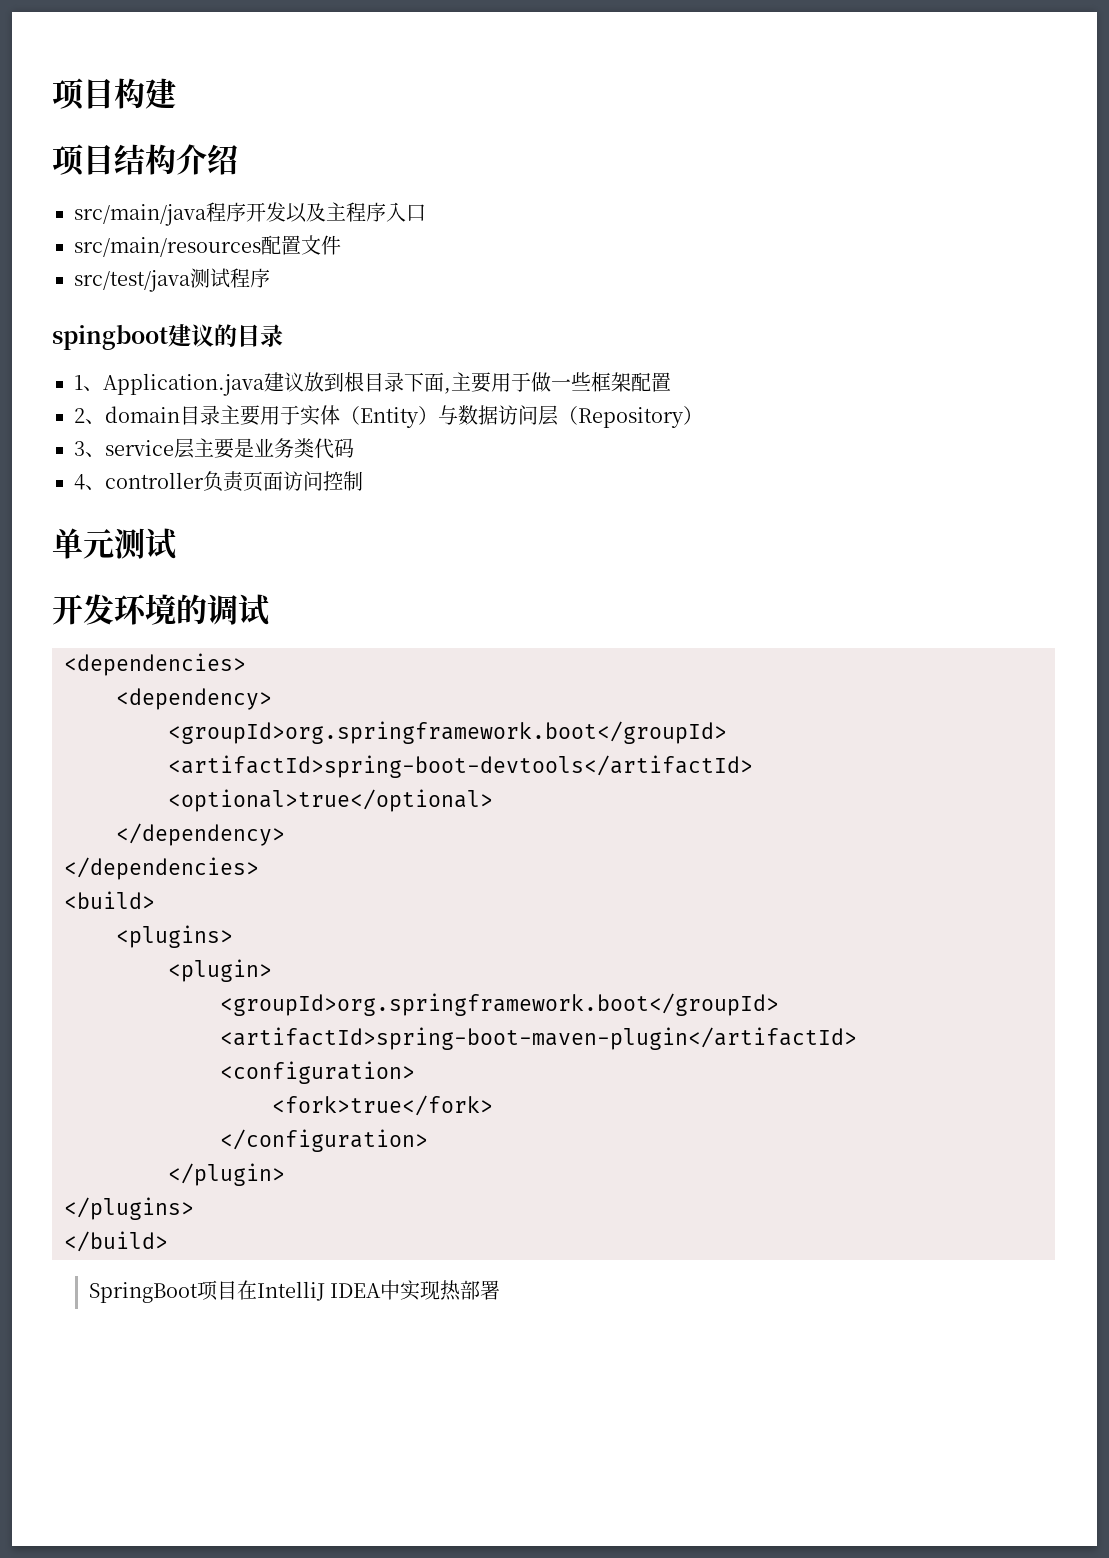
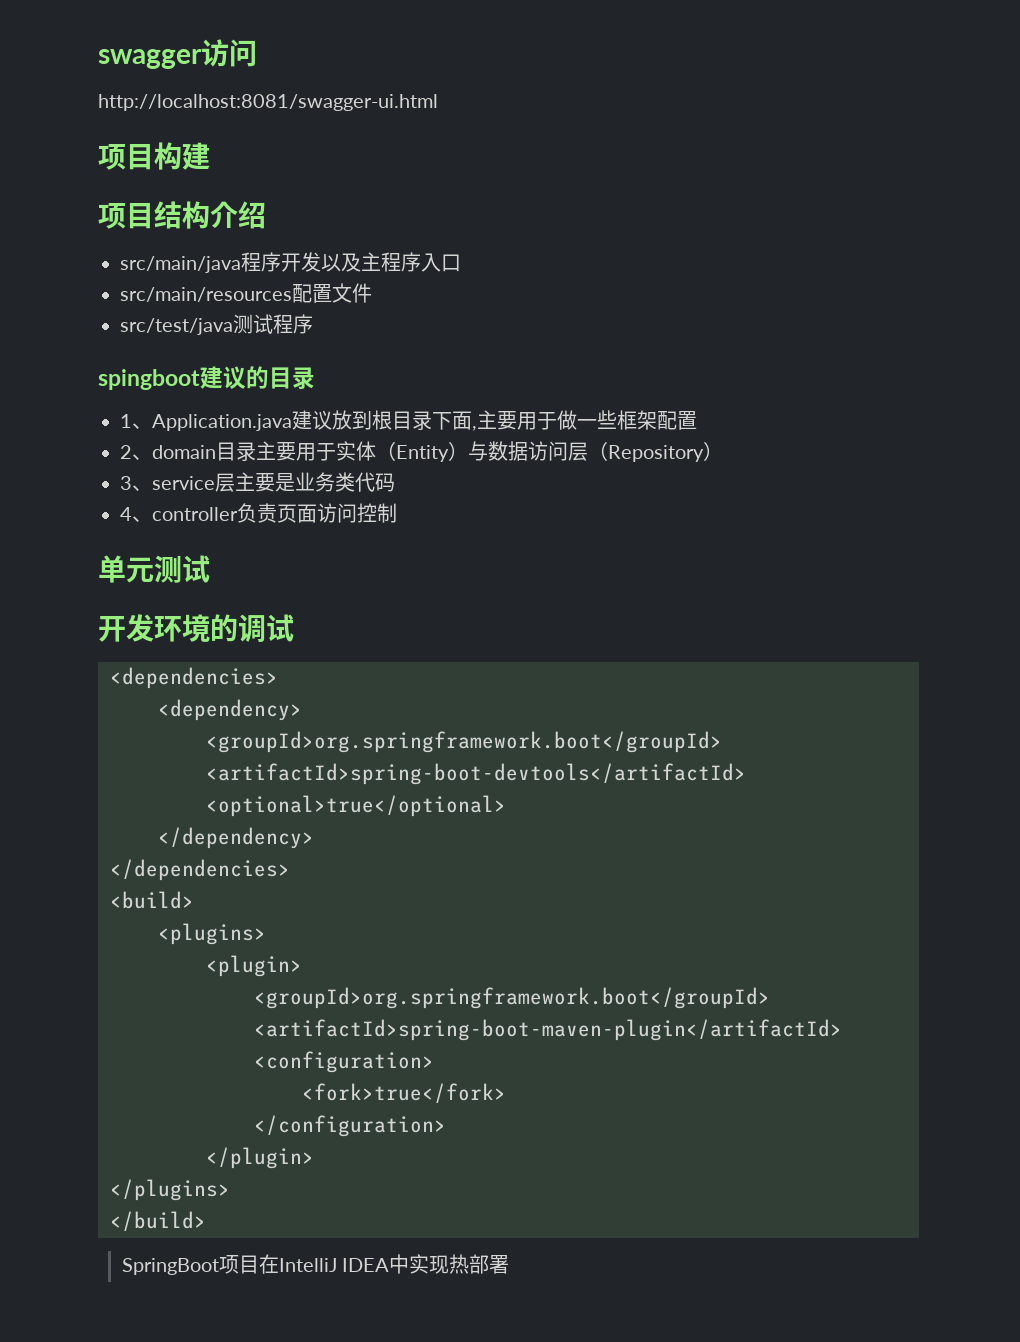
+ swagger访问
+ http://localhost:8081/swagger-ui.html

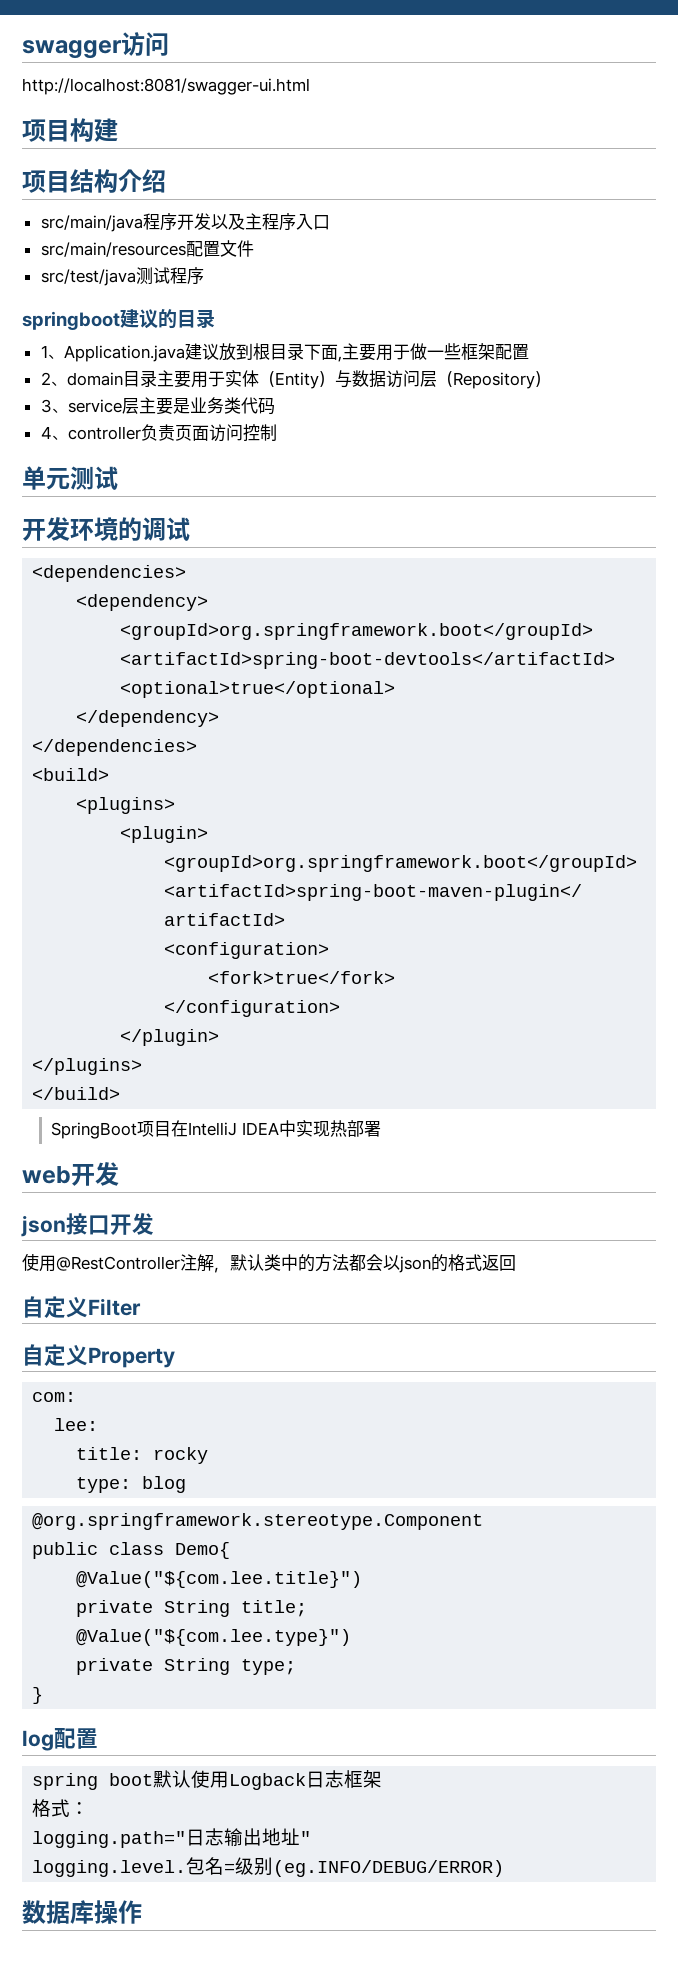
- spingboot建议的目录
+ springboot建议的目录
+ web开发
+ json接口开发
+ 使用@RestController注解，默认类中的方法都会以json的格式返回
+ 自定义Filter
+ 自定义Property
+ com:
+ lee:
+ title: rocky
+ type: blog
+ @org.springframework.stereotype.Component
+ public class Demo{
+ @Value("${com.lee.title}")
+ private String title;
+ @Value("${com.lee.type}")
+ private String type;
+ }
+ log配置
+ spring boot默认使用Logback日志框架
+ 格式：
+ logging.path="日志输出地址"
+ logging.level.包名=级别(eg.INFO/DEBUG/ERROR)
+ 数据库操作

